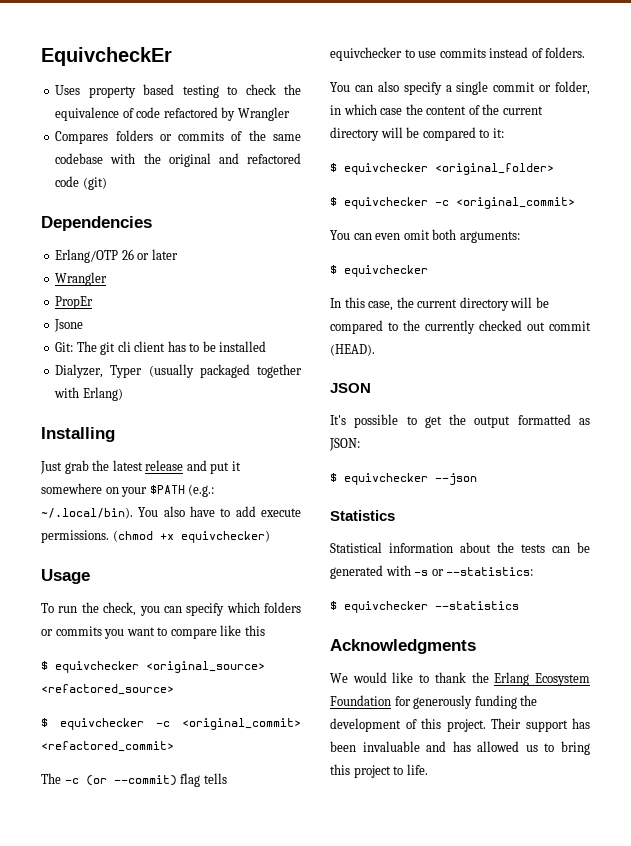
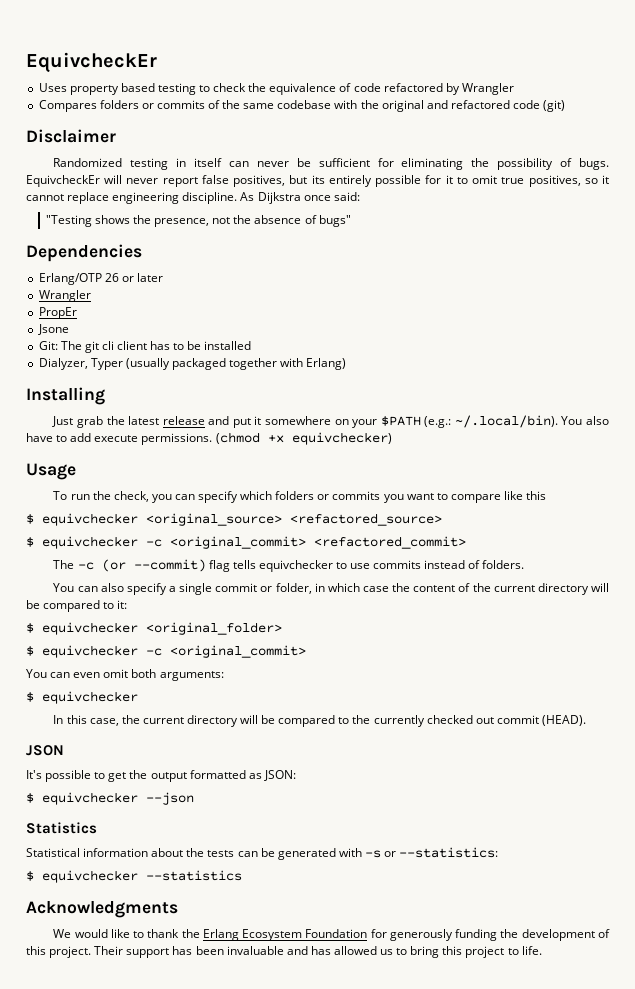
+ Disclaimer
+ Randomized testing in itself can never be sufficient for eliminating the possibility of bugs. EquivcheckEr will never report false positives, but its entirely possible for it to omit true positives, so it cannot replace engineering discipline. As Dijkstra once said:
+ "Testing shows the presence, not the absence of bugs"

